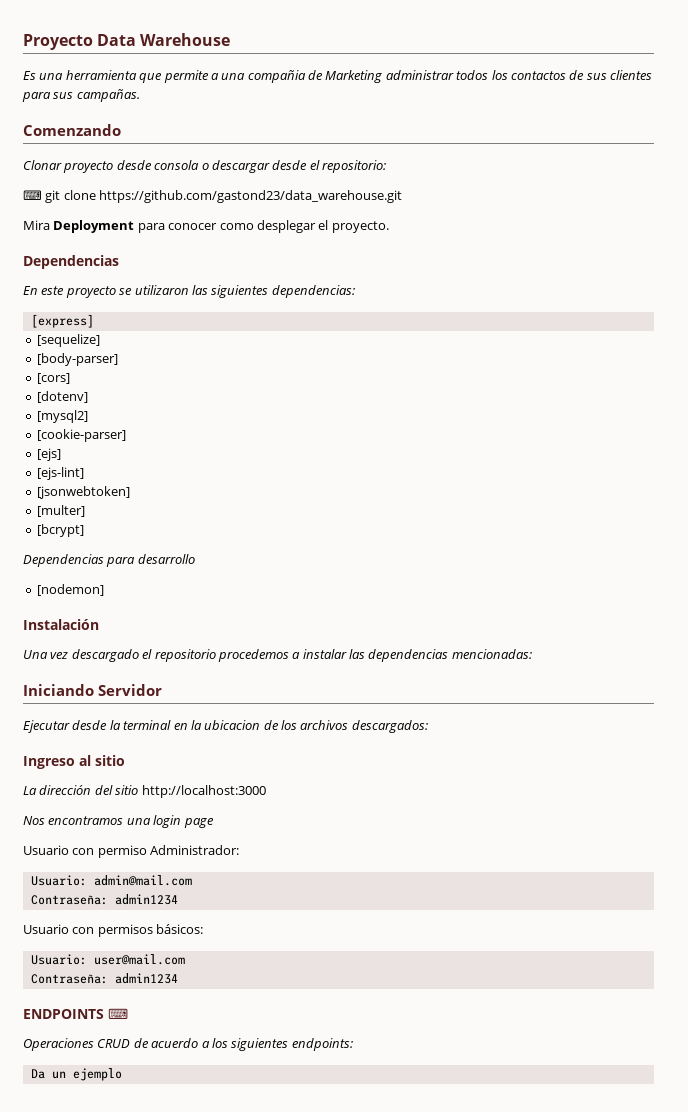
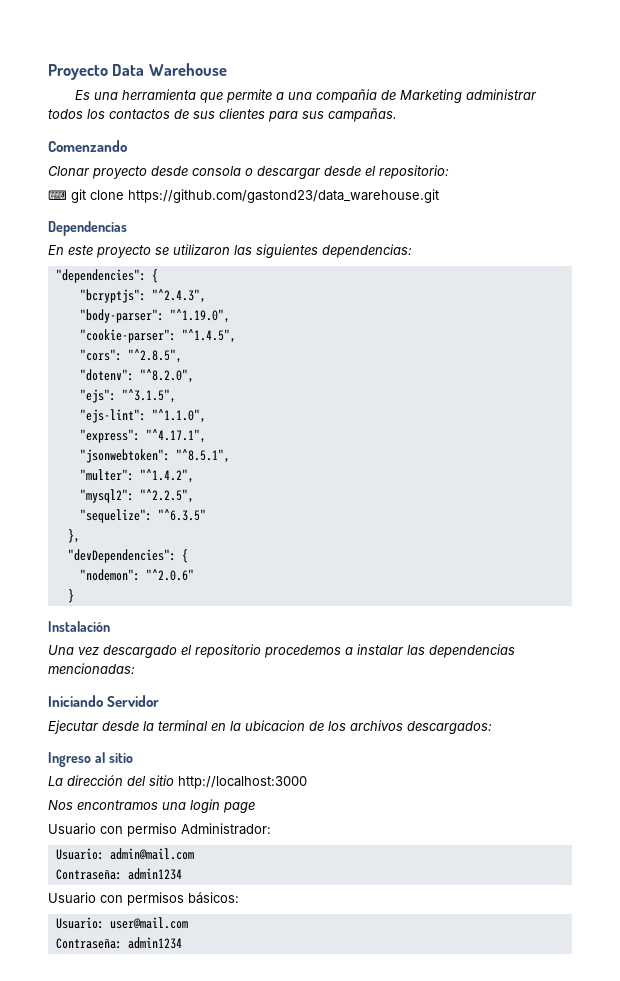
- Mira Deployment para conocer como desplegar el proyecto.
- [express]
- [sequelize]
- [body-parser]
- [cors]
- [dotenv]
- [mysql2]
- [cookie-parser]
- [ejs]
- [ejs-lint]
- [jsonwebtoken]
- [multer]
- [bcrypt]
- Dependencias para desarrollo
- [nodemon]
+ "dependencies": {
+ "bcryptjs": "^2.4.3",
+ "body-parser": "^1.19.0",
+ "cookie-parser": "^1.4.5",
+ "cors": "^2.8.5",
+ "dotenv": "^8.2.0",
+ "ejs": "^3.1.5",
+ "ejs-lint": "^1.1.0",
+ "express": "^4.17.1",
+ "jsonwebtoken": "^8.5.1",
+ "multer": "^1.4.2",
+ "mysql2": "^2.2.5",
+ "sequelize": "^6.3.5"
+ },
+ "devDependencies": {
+ "nodemon": "^2.0.6"
+ }
- ENDPOINTS ⌨
- Operaciones CRUD de acuerdo a los siguientes endpoints:
- Da un ejemplo

